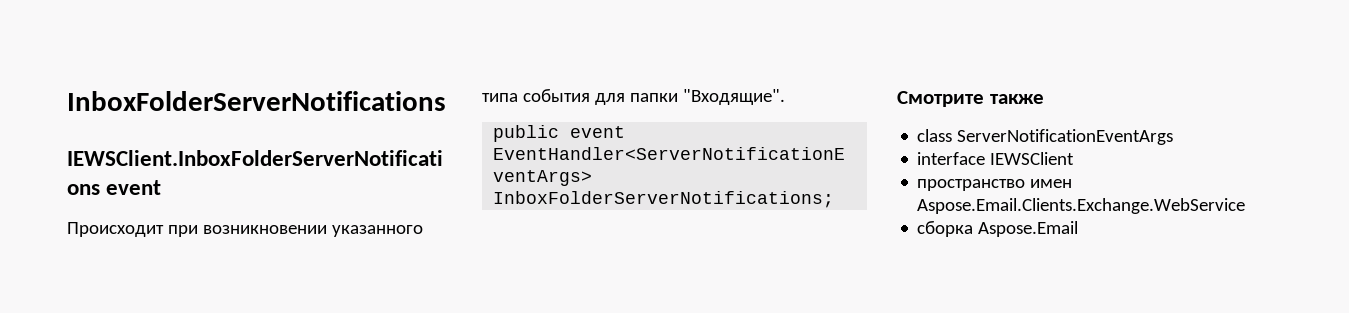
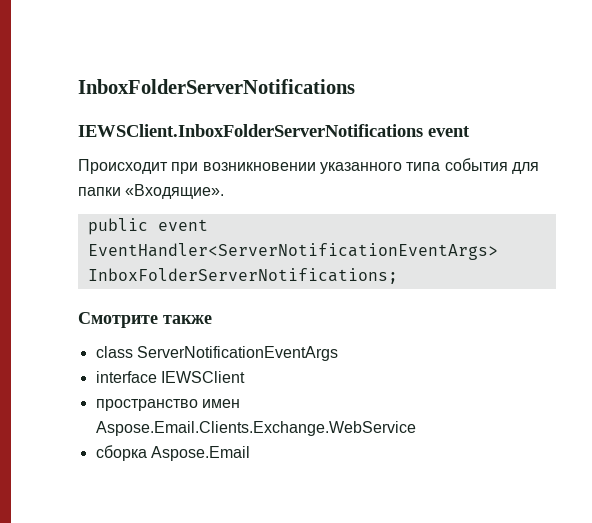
- Происходит при возникновении указанного типа события для папки "Входящие".
+ Происходит при возникновении указанного типа события для папки «Входящие».

